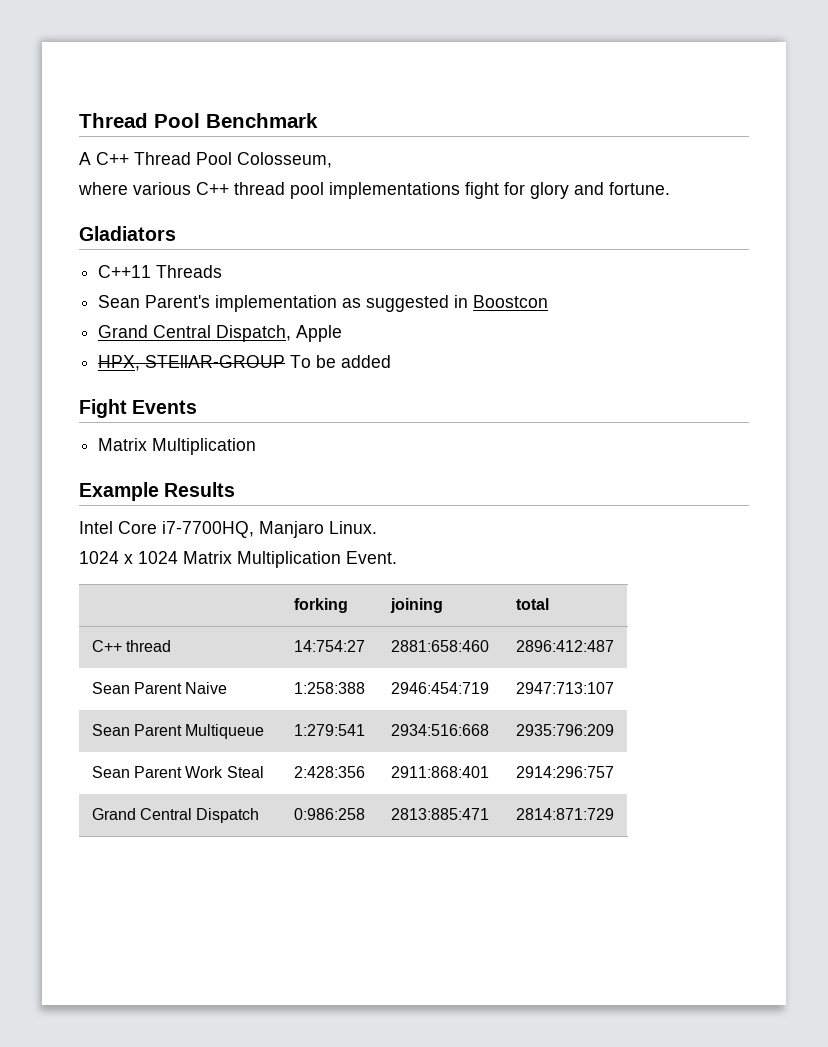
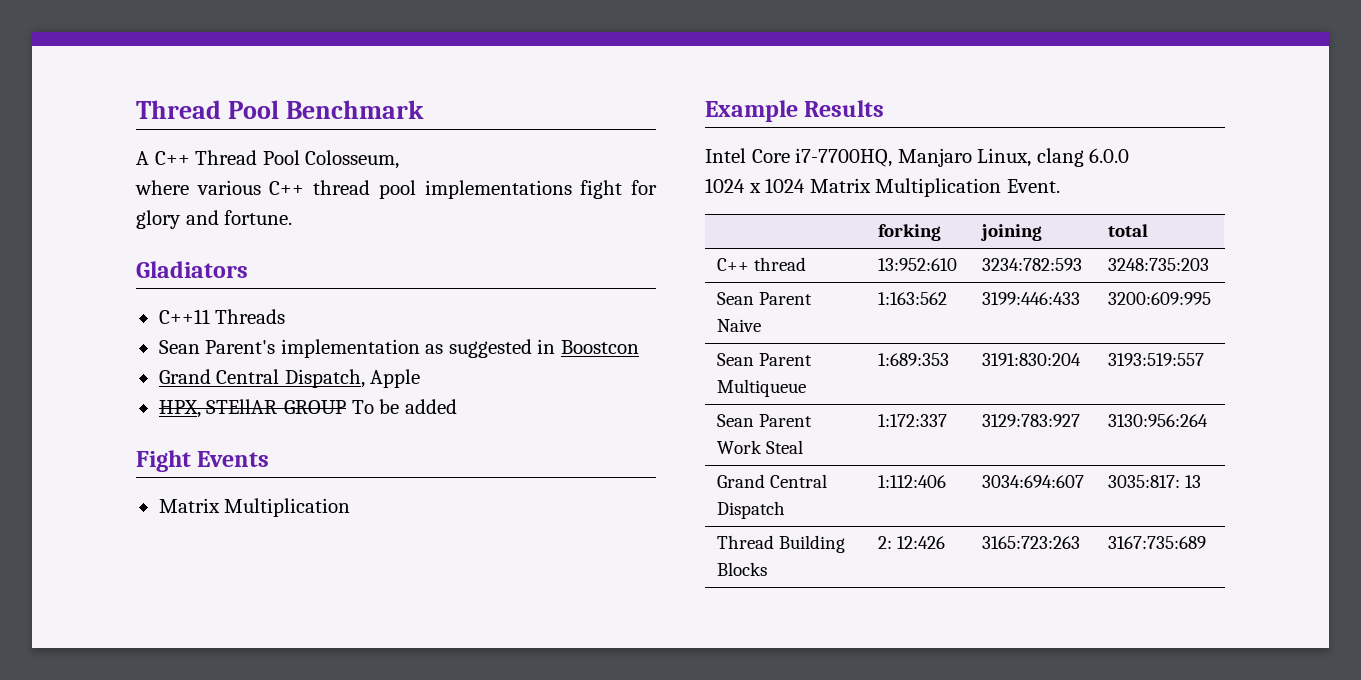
- Intel Core i7-7700HQ, Manjaro Linux.
+ Intel Core i7-7700HQ, Manjaro Linux, clang 6.0.0
- C++ thread | 14:754:27 | 2881:658:460 | 2896:412:487
+ C++ thread | 13:952:610 | 3234:782:593 | 3248:735:203
- Sean Parent Naive | 1:258:388 | 2946:454:719 | 2947:713:107
+ Sean Parent Naive | 1:163:562 | 3199:446:433 | 3200:609:995
- Sean Parent Multiqueue | 1:279:541 | 2934:516:668 | 2935:796:209
+ Sean Parent Multiqueue | 1:689:353 | 3191:830:204 | 3193:519:557
- Sean Parent Work Steal | 2:428:356 | 2911:868:401 | 2914:296:757
+ Sean Parent Work Steal | 1:172:337 | 3129:783:927 | 3130:956:264
- Grand Central Dispatch | 0:986:258 | 2813:885:471 | 2814:871:729
+ Grand Central Dispatch | 1:112:406 | 3034:694:607 | 3035:817: 13
+ Thread Building Blocks | 2: 12:426 | 3165:723:263 | 3167:735:689

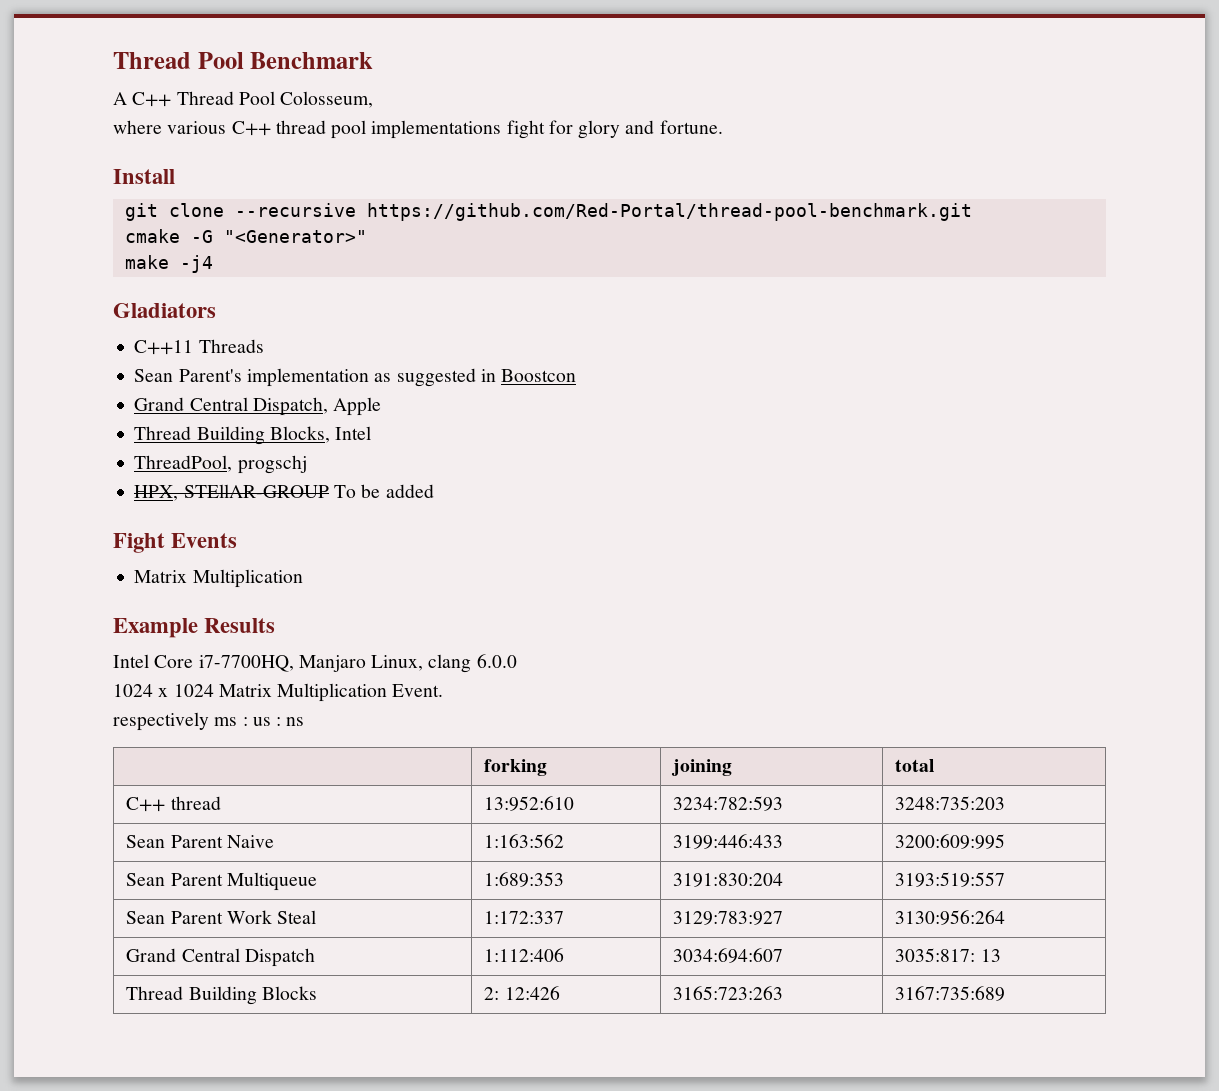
+ Install
+ git clone --recursive https://github.com/Red-Portal/thread-pool-benchmark.git
+ cmake -G "<Generator>"
+ make -j4
+ Thread Building Blocks, Intel
+ ThreadPool, progschj
+ respectively ms : us : ns

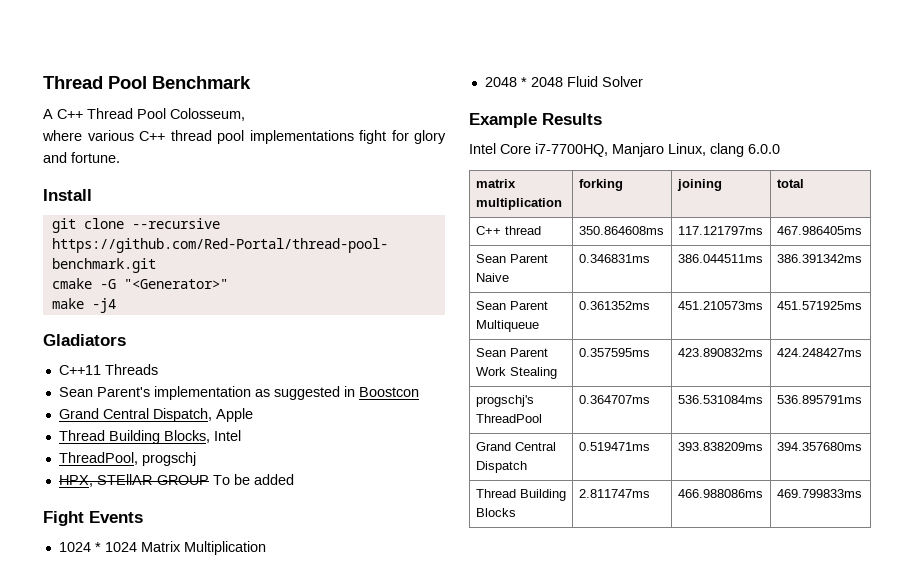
  Fight Events
- Matrix Multiplication
+ 1024 * 1024 Matrix Multiplication
+ 2048 * 2048 Fluid Solver
- 1024 x 1024 Matrix Multiplication Event.
- respectively ms : us : ns
- | forking | joining | total
+ matrix multiplication | forking | joining | total
- C++ thread | 13:952:610 | 3234:782:593 | 3248:735:203
+ C++ thread | 350.864608ms | 117.121797ms | 467.986405ms
- Sean Parent Naive | 1:163:562 | 3199:446:433 | 3200:609:995
+ Sean Parent Naive | 0.346831ms | 386.044511ms | 386.391342ms
- Sean Parent Multiqueue | 1:689:353 | 3191:830:204 | 3193:519:557
+ Sean Parent Multiqueue | 0.361352ms | 451.210573ms | 451.571925ms
- Sean Parent Work Steal | 1:172:337 | 3129:783:927 | 3130:956:264
+ Sean Parent Work Stealing | 0.357595ms | 423.890832ms | 424.248427ms
+ progschj's ThreadPool | 0.364707ms | 536.531084ms | 536.895791ms
- Grand Central Dispatch | 1:112:406 | 3034:694:607 | 3035:817: 13
+ Grand Central Dispatch | 0.519471ms | 393.838209ms | 394.357680ms
- Thread Building Blocks | 2: 12:426 | 3165:723:263 | 3167:735:689
+ Thread Building Blocks | 2.811747ms | 466.988086ms | 469.799833ms

